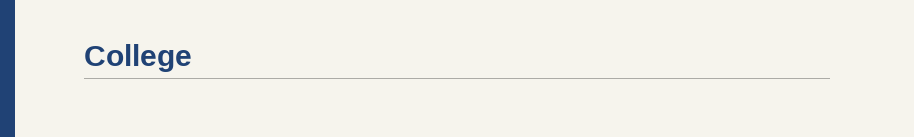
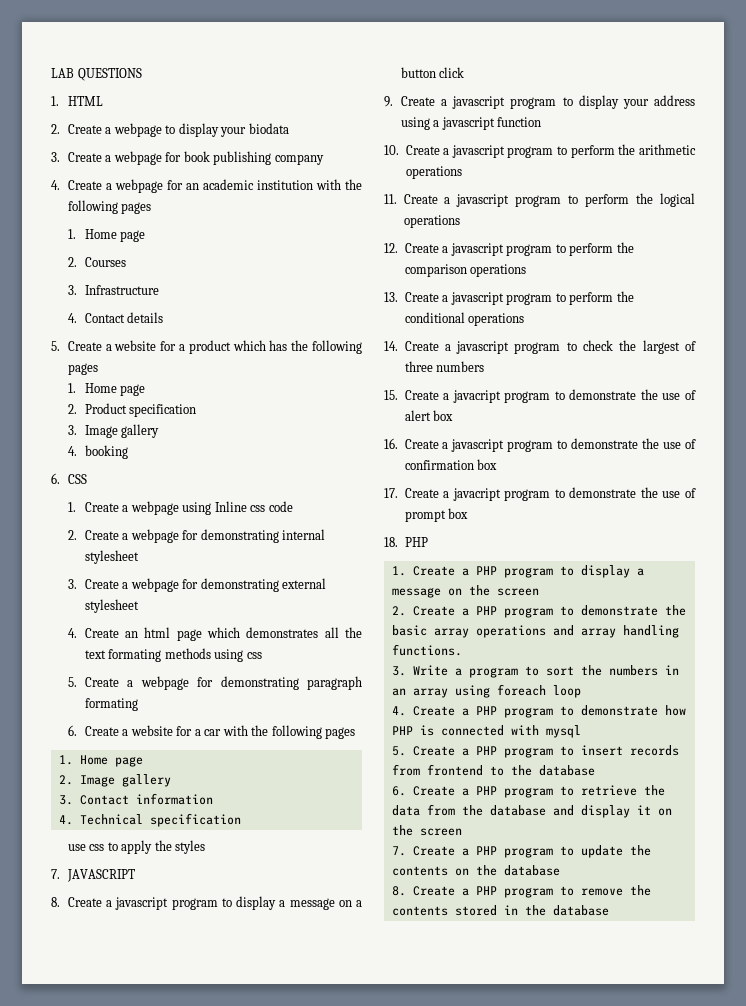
- College
+ LAB QUESTIONS
+ 1. HTML
+ 2. Create a webpage to display your biodata
+ 3. Create a webpage for book publishing company
+ 4. Create a webpage for an academic institution with the following pages
+ 1. Home page
+ 2. Courses
+ 3. Infrastructure
+ 4. Contact details
+ 5. Create a website for a product which has the following pages
+ 1. Home page
+ 2. Product specification
+ 3. Image gallery
+ 4. booking
+ 6. CSS
+ 1. Create a webpage using Inline css code
+ 2. Create a webpage for demonstrating internal stylesheet
+ 3. Create a webpage for demonstrating external stylesheet
+ 4. Create an html page which demonstrates all the text formating methods using css
+ 5. Create a webpage for demonstrating paragraph formating
+ 6. Create a website for a car with the following pages
+ 1. Home page
+ 2. Image gallery
+ 3. Contact information
+ 4. Technical specification
+ use css to apply the styles
+ 7. JAVASCRIPT
+ 8. Create a javascript program to display a message on a button click
+ 9. Create a javascript program to display your address using a javascript function
+ 10. Create a javascript program to perform the arithmetic operations
+ 11. Create a javascript program to perform the logical operations
+ 12. Create a javascript program to perform the comparison operations
+ 13. Create a javascript program to perform the conditional operations
+ 14. Create a javascript program to check the largest of three numbers
+ 15. Create a javacript program to demonstrate the use of alert box
+ 16. Create a javascript program to demonstrate the use of confirmation box
+ 17. Create a javacript program to demonstrate the use of prompt box
+ 18. PHP
+ 1. Create a PHP program to display a message on the screen
+ 2. Create a PHP program to demonstrate the basic array operations and array handling functions.
+ 3. Write a program to sort the numbers in an array using foreach loop
+ 4. Create a PHP program to demonstrate how PHP is connected with mysql
+ 5. Create a PHP program to insert records from frontend to the database
+ 6. Create a PHP program to retrieve the data from the database and display it on the screen
+ 7. Create a PHP program to update the contents on the database
+ 8. Create a PHP program to remove the contents stored in the database

